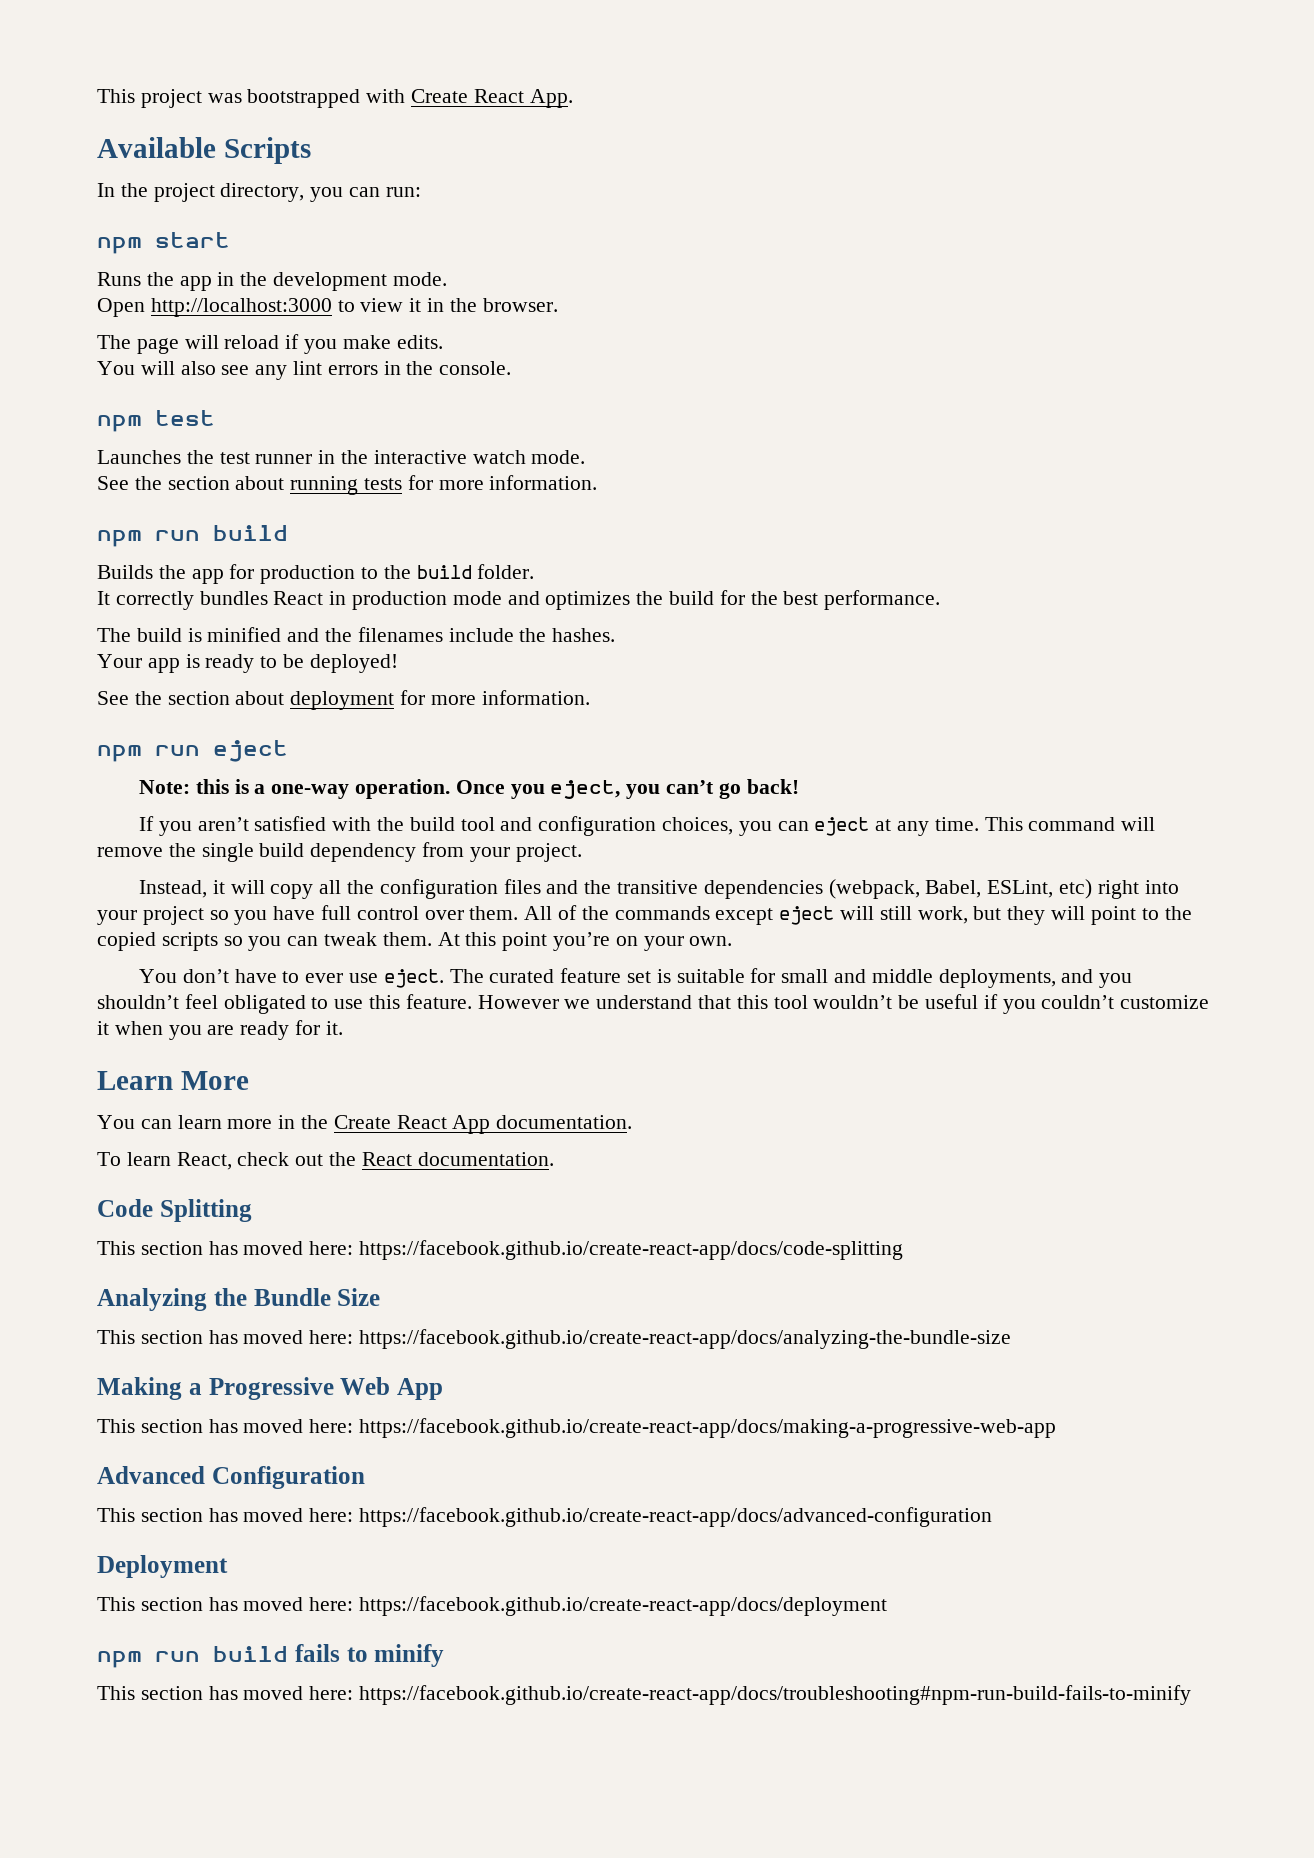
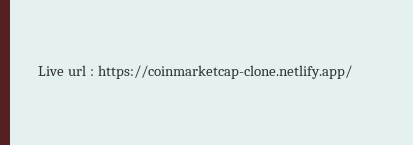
- This project was bootstrapped with Create React App.
- Available Scripts
- In the project directory, you can run:
- npm start
- Runs the app in the development mode.
- Open http://localhost:3000 to view it in the browser.
- The page will reload if you make edits.
- You will also see any lint errors in the console.
- npm test
- Launches the test runner in the interactive watch mode.
- See the section about running tests for more information.
- npm run build
- Builds the app for production to the build folder.
- It correctly bundles React in production mode and optimizes the build for the best performance.
- The build is minified and the filenames include the hashes.
- Your app is ready to be deployed!
- See the section about deployment for more information.
- npm run eject
- Note: this is a one-way operation. Once you eject, you can’t go back!
- If you aren’t satisfied with the build tool and configuration choices, you can eject at any time. This command will remove the single build dependency from your project.
- Instead, it will copy all the configuration files and the transitive dependencies (webpack, Babel, ESLint, etc) right into your project so you have full control over them. All of the commands except eject will still work, but they will point to the copied scripts so you can tweak them. At this point you’re on your own.
- You don’t have to ever use eject. The curated feature set is suitable for small and middle deployments, and you shouldn’t feel obligated to use this feature. However we understand that this tool wouldn’t be useful if you couldn’t customize it when you are ready for it.
- Learn More
- You can learn more in the Create React App documentation.
- To learn React, check out the React documentation.
- Code Splitting
- This section has moved here: https://facebook.github.io/create-react-app/docs/code-splitting
- Analyzing the Bundle Size
- This section has moved here: https://facebook.github.io/create-react-app/docs/analyzing-the-bundle-size
- Making a Progressive Web App
- This section has moved here: https://facebook.github.io/create-react-app/docs/making-a-progressive-web-app
- Advanced Configuration
- This section has moved here: https://facebook.github.io/create-react-app/docs/advanced-configuration
- Deployment
- This section has moved here: https://facebook.github.io/create-react-app/docs/deployment
- npm run build fails to minify
- This section has moved here: https://facebook.github.io/create-react-app/docs/troubleshooting#npm-run-build-fails-to-minify
+ Live url : https://coinmarketcap-clone.netlify.app/

